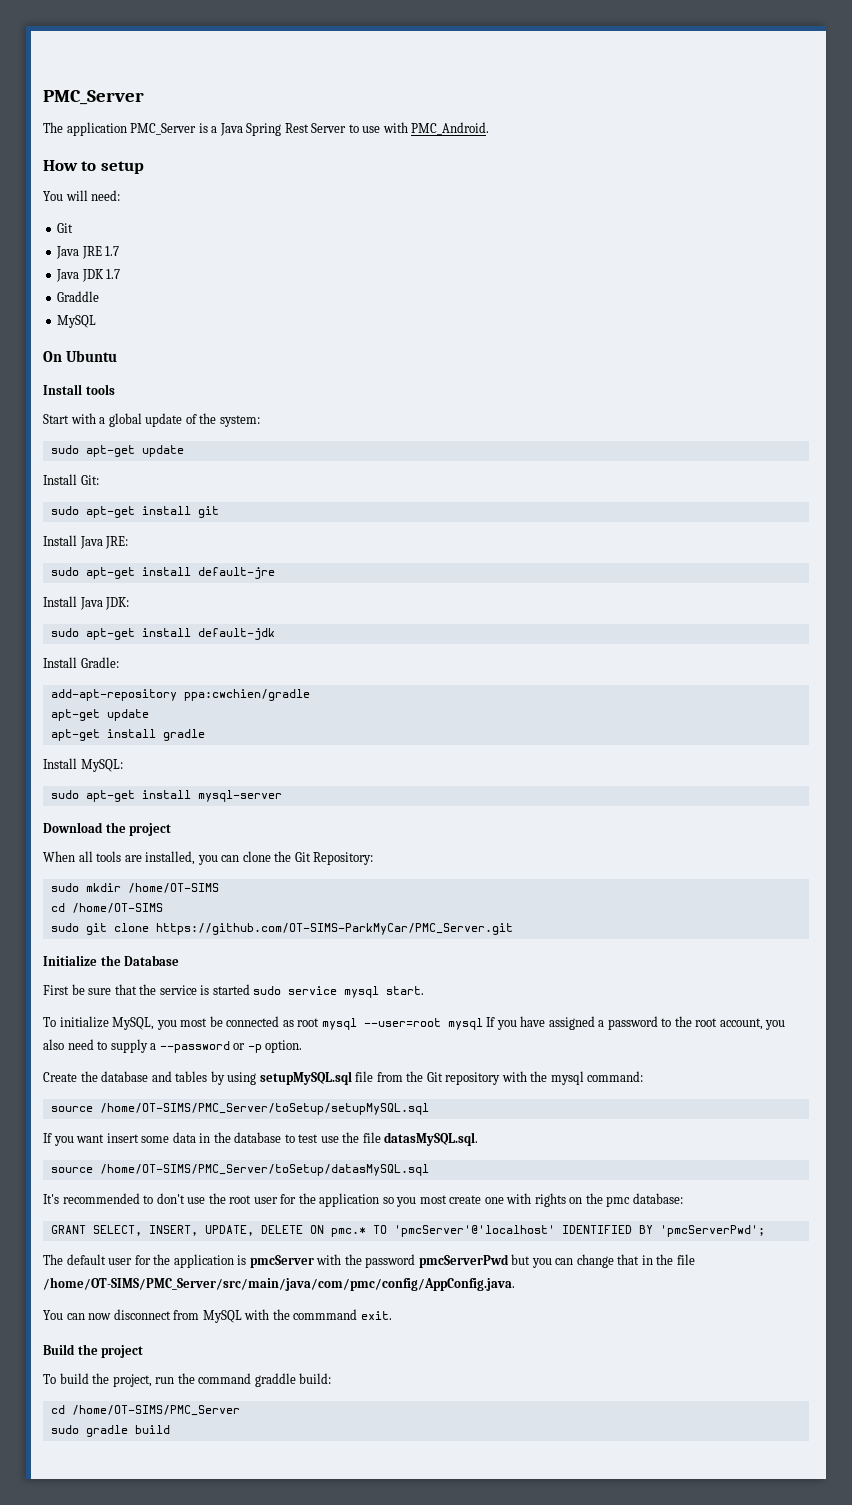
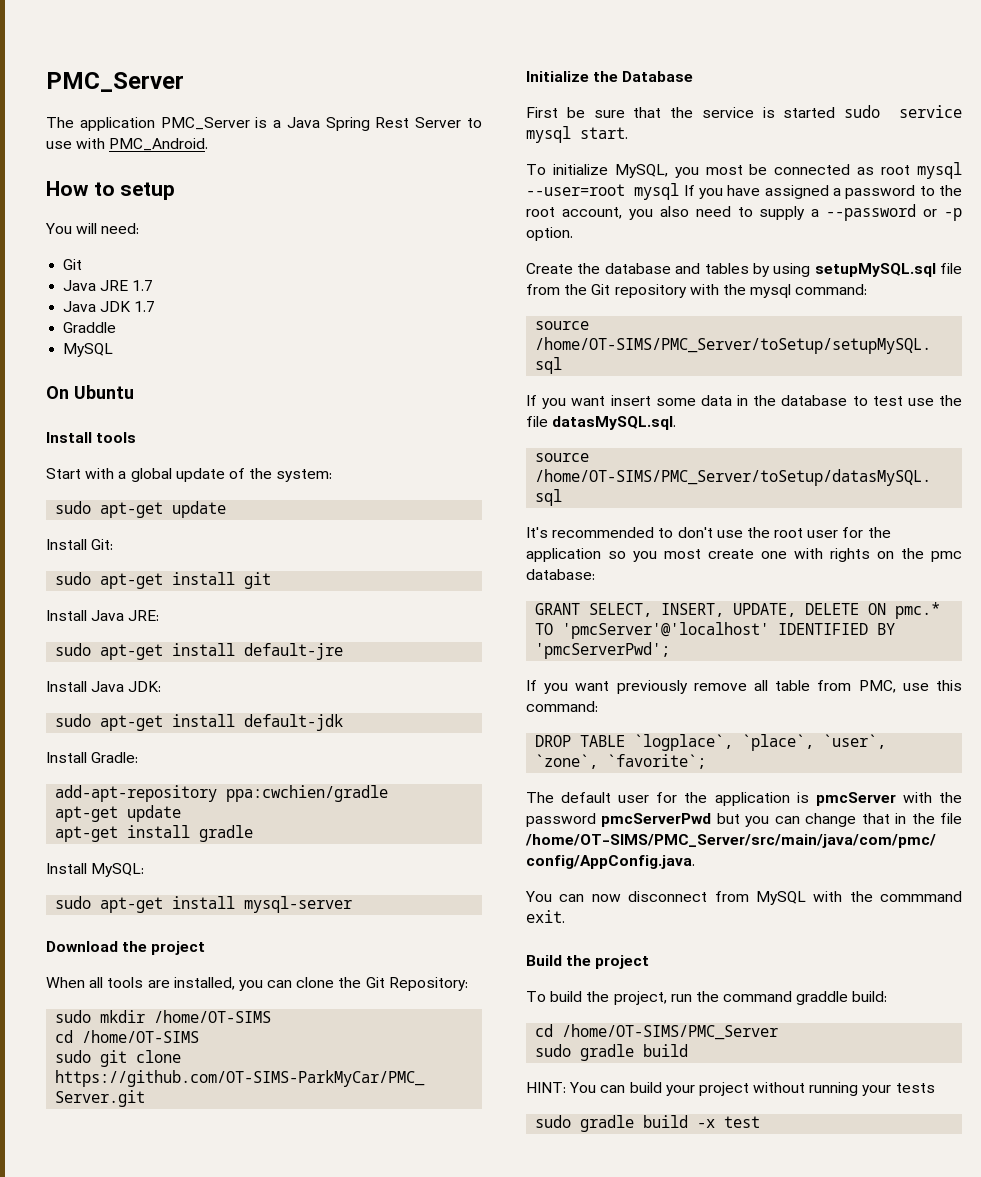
+ If you want previously remove all table from PMC, use this command:
+ DROP TABLE `logplace`, `place`, `user`, `zone`, `favorite`;
+ HINT: You can build your project without running your tests
+ sudo gradle build -x test

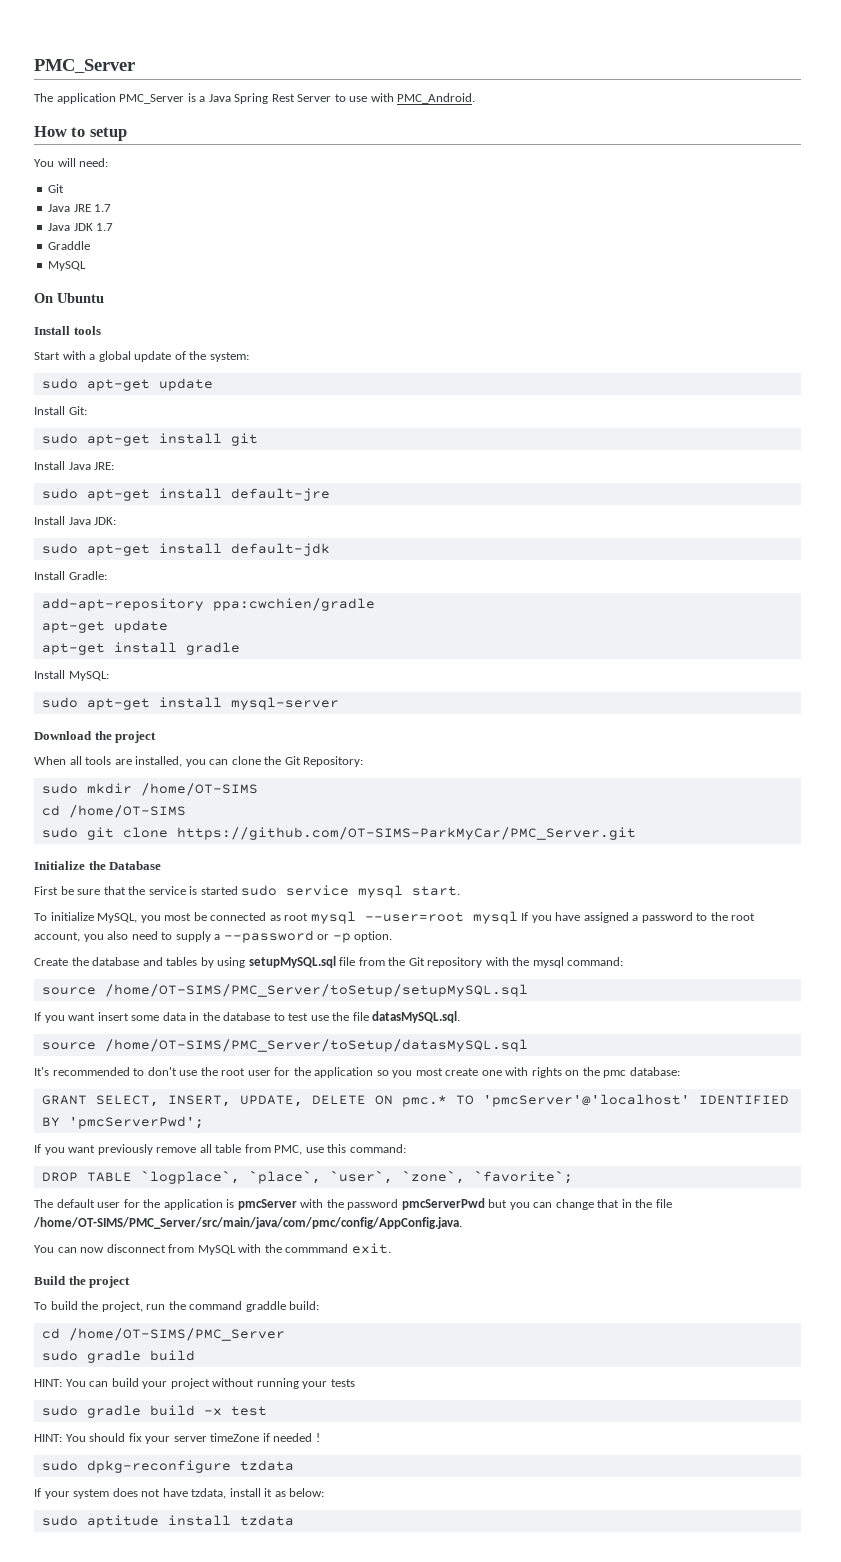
+ HINT: You should fix your server timeZone if needed !
+ sudo dpkg-reconfigure tzdata
+ If your system does not have tzdata, install it as below:
+ sudo aptitude install tzdata

